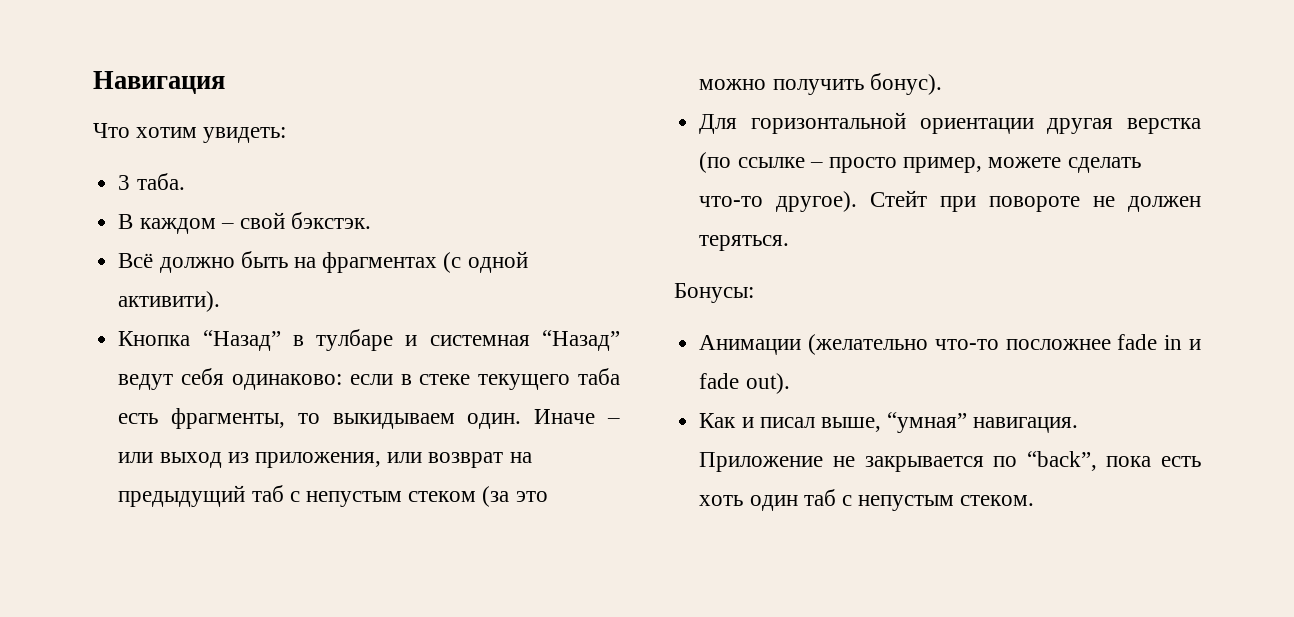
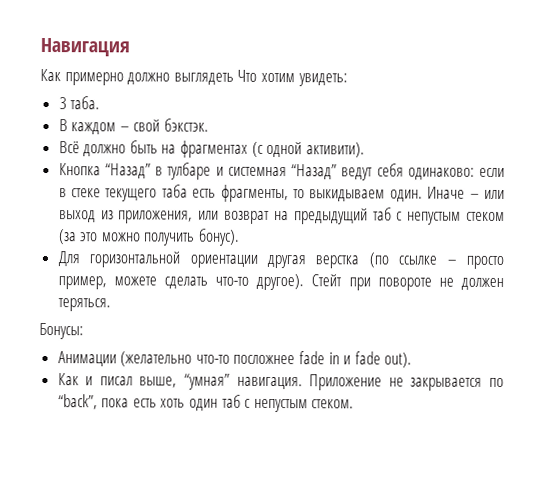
- Что хотим увидеть:
+ Как примерно должно выглядеть Что хотим увидеть:

